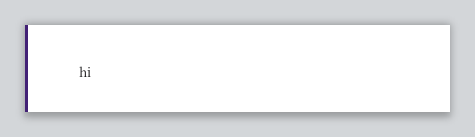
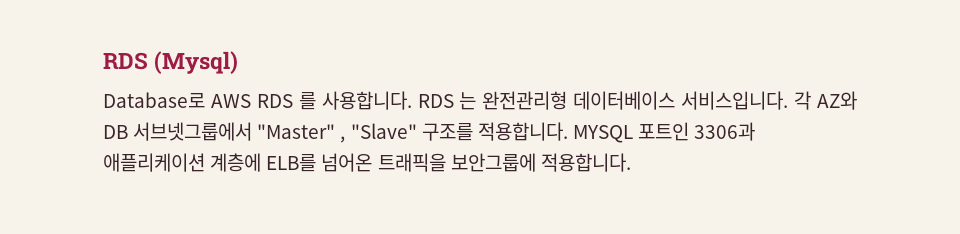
- hi
+ RDS (Mysql)
+ Database로 AWS RDS 를 사용합니다. RDS 는 완전관리형 데이터베이스 서비스입니다. 각 AZ와 DB 서브넷그룹에서 "Master" , "Slave" 구조를 적용합니다. MYSQL 포트인 3306과 애플리케이션 계층에 ELB를 넘어온 트래픽을 보안그룹에 적용합니다.

